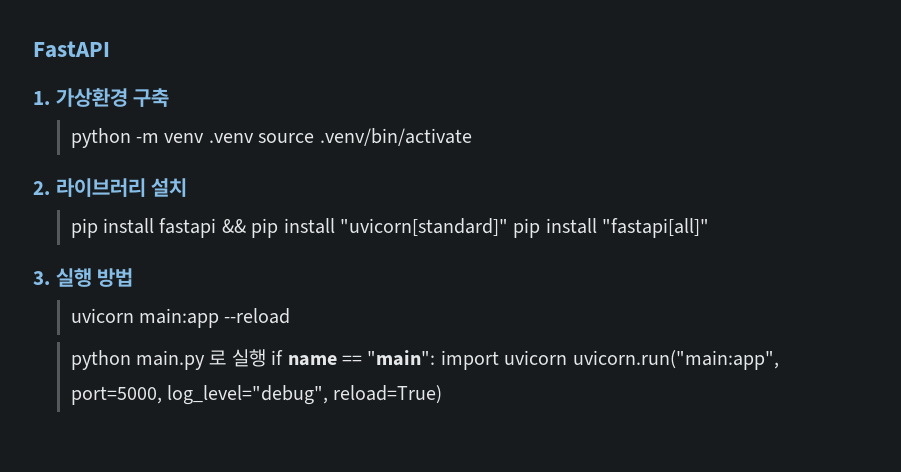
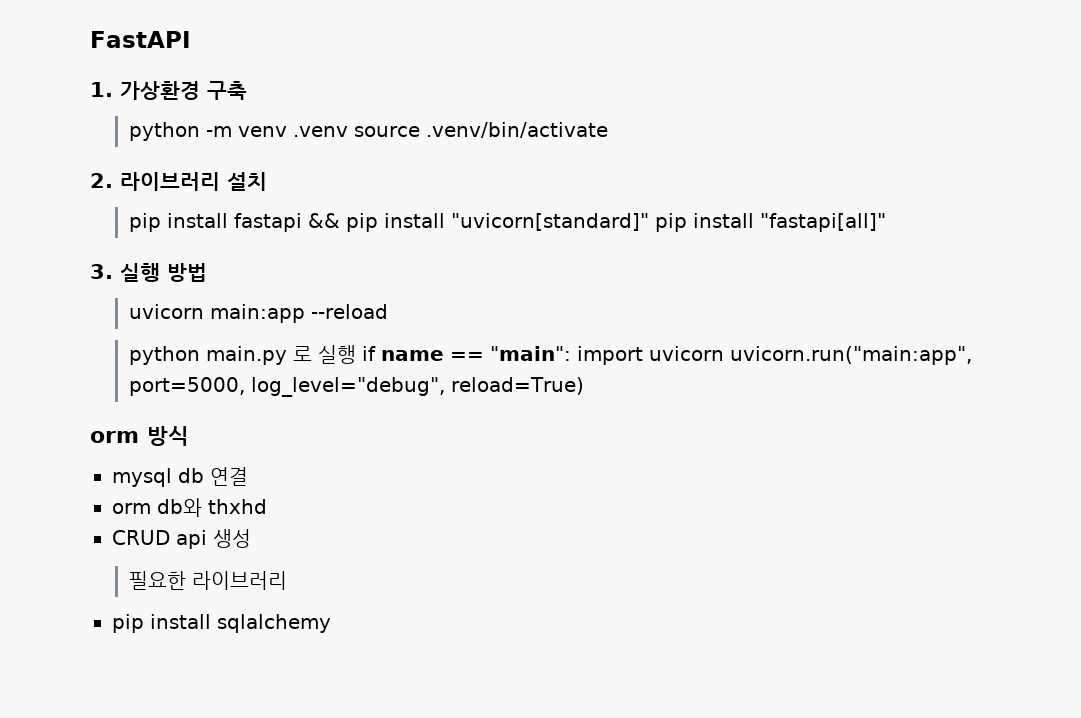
+ orm 방식
+ mysql db 연결
+ orm db와 thxhd
+ CRUD api 생성
+ 필요한 라이브러리
+ pip install sqlalchemy

